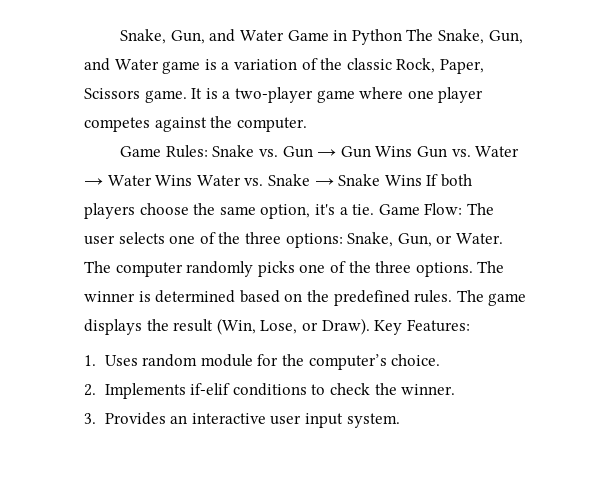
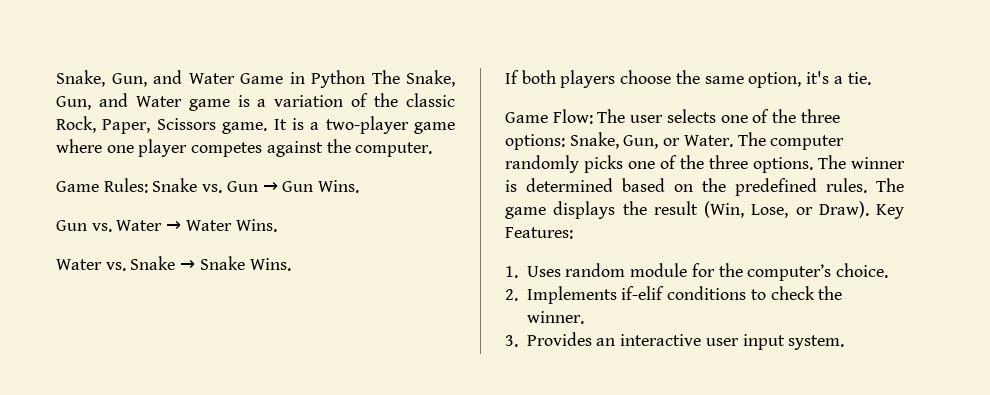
- Game Rules: Snake vs. Gun → Gun Wins Gun vs. Water → Water Wins Water vs. Snake → Snake Wins If both players choose the same option, it's a tie. Game Flow: The user selects one of the three options: Snake, Gun, or Water.
+ Game Rules: Snake vs. Gun → Gun Wins.
+ Gun vs. Water → Water Wins.
+ Water vs. Snake → Snake Wins.
+ If both players choose the same option, it's a tie.
+ Game Flow: The user selects one of the three options: Snake, Gun, or Water.

